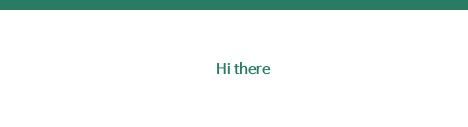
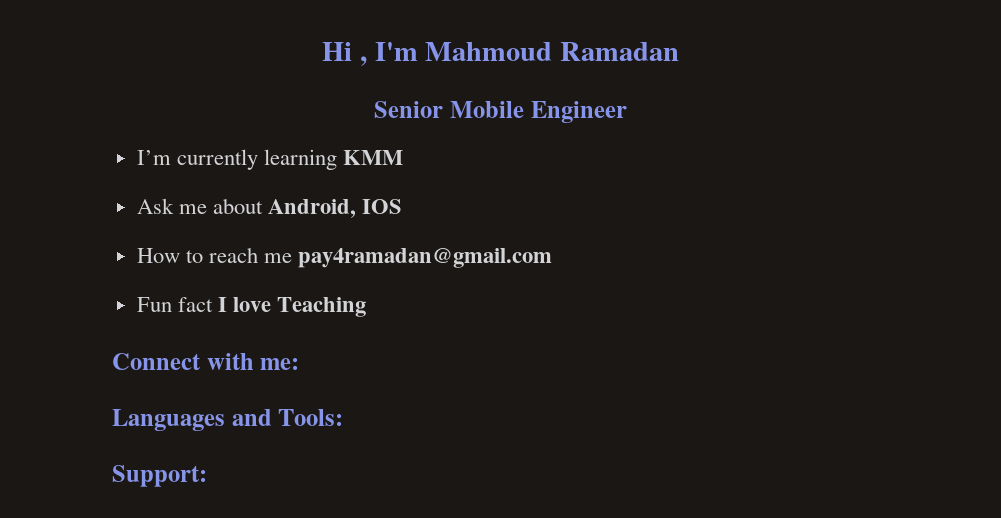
- Hi there
+ Hi , I'm Mahmoud Ramadan
+ Senior Mobile Engineer
+ I’m currently learning KMM
+ Ask me about Android, IOS
+ How to reach me pay4ramadan@gmail.com
+ Fun fact I love Teaching
+ Connect with me:
+ Languages and Tools:
+ Support:

